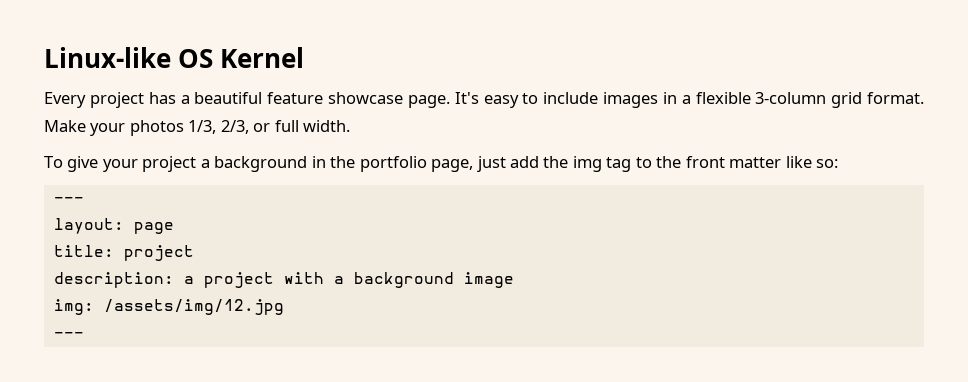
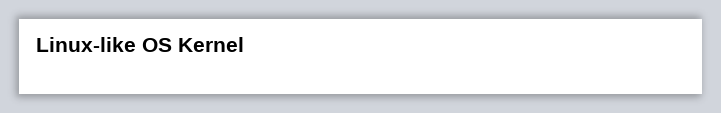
- Every project has a beautiful feature showcase page. It's easy to include images in a flexible 3-column grid format. Make your photos 1/3, 2/3, or full width.
- To give your project a background in the portfolio page, just add the img tag to the front matter like so:
- ---
- layout: page
- title: project
- description: a project with a background image
- img: /assets/img/12.jpg
- ---

